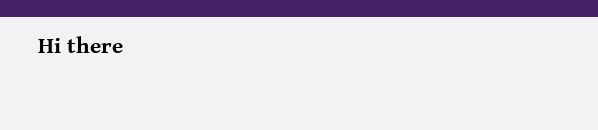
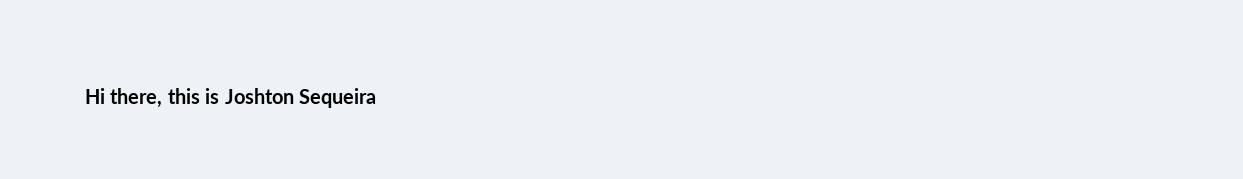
- Hi there
+ Hi there, this is Joshton Sequeira

